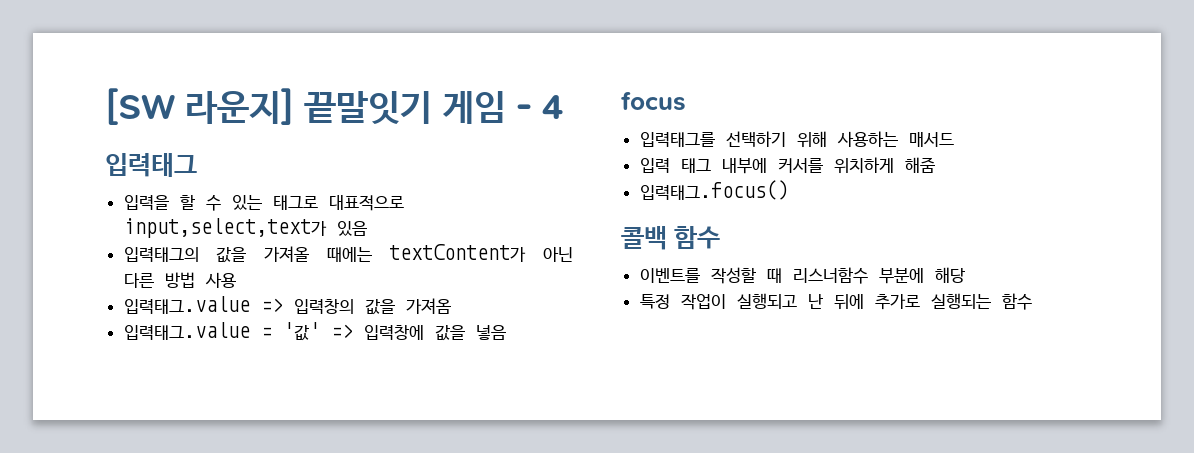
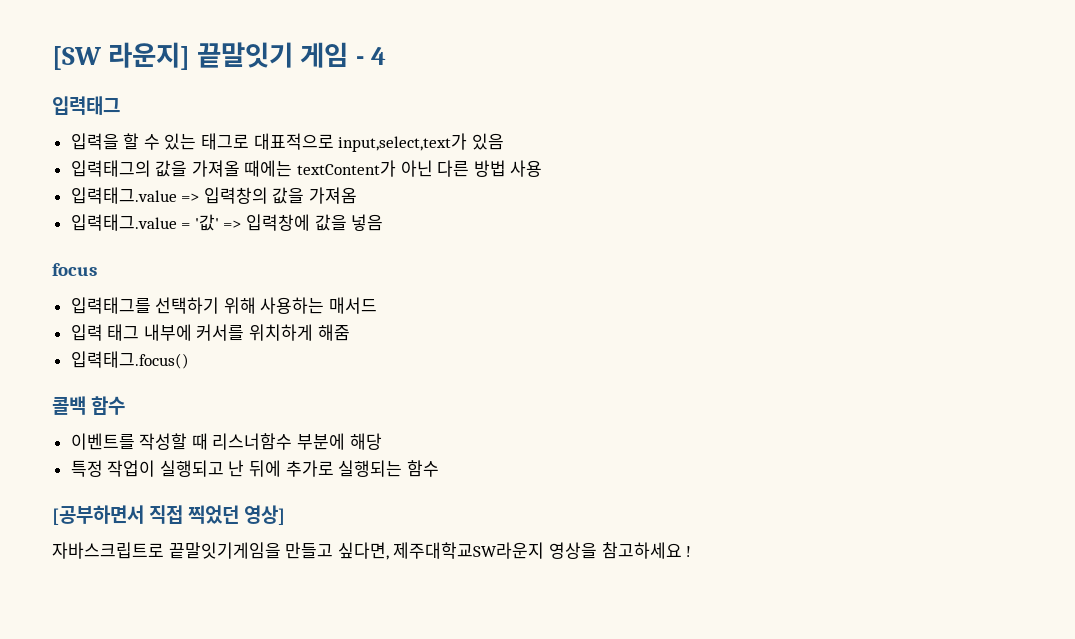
+ [공부하면서 직접 찍었던 영상]
+ 자바스크립트로 끝말잇기게임을 만들고 싶다면, 제주대학교SW라운지 영상을 참고하세요 !

